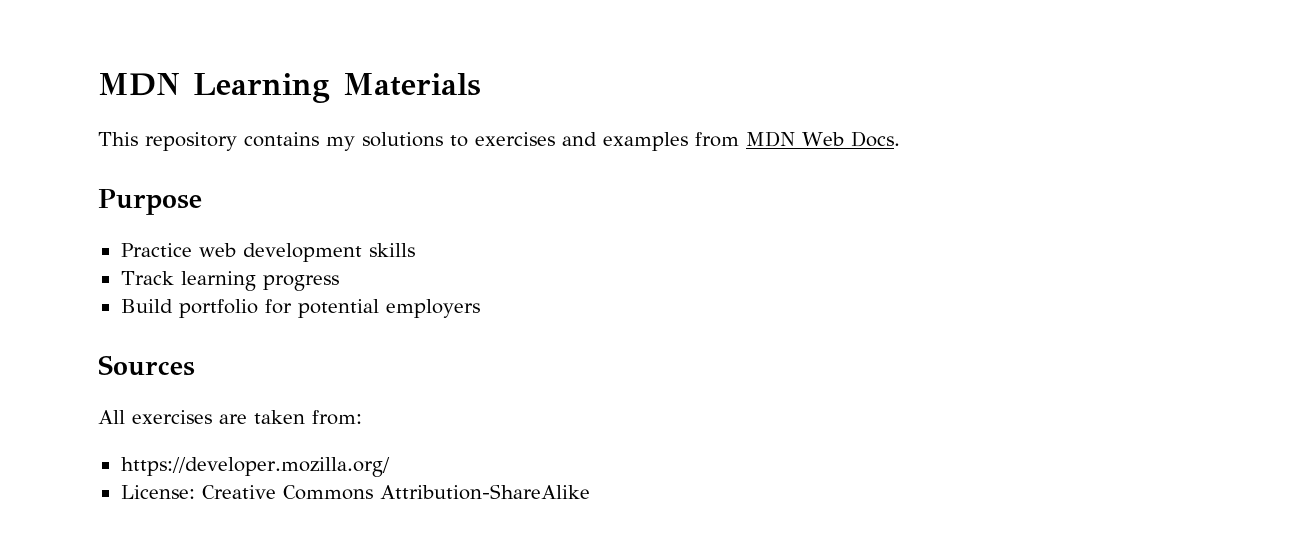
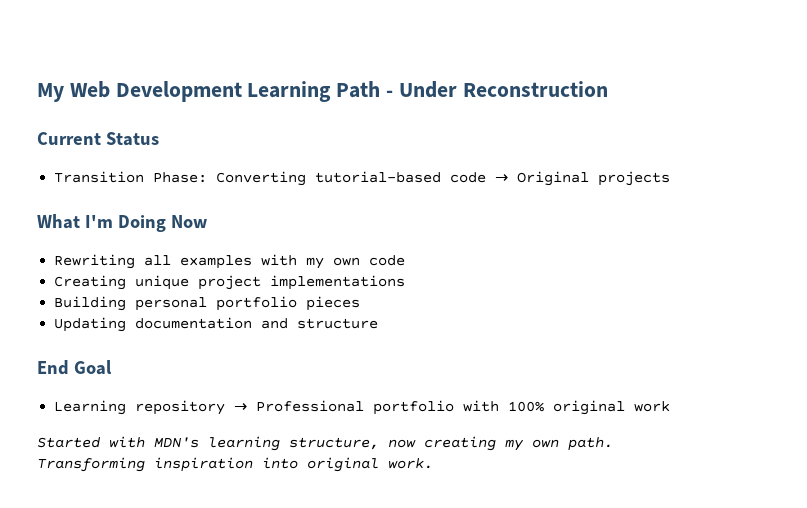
- MDN Learning Materials
- This repository contains my solutions to exercises and examples from MDN Web Docs.
- Purpose
- Practice web development skills
- Track learning progress
- Build portfolio for potential employers
- Sources
- All exercises are taken from:
- https://developer.mozilla.org/
- License: Creative Commons Attribution-ShareAlike
+ My Web Development Learning Path - Under Reconstruction
+ Current Status
+ Transition Phase: Converting tutorial-based code → Original projects
+ What I'm Doing Now
+ Rewriting all examples with my own code
+ Creating unique project implementations
+ Building personal portfolio pieces
+ Updating documentation and structure
+ End Goal
+ Learning repository → Professional portfolio with 100% original work
+ Started with MDN's learning structure, now creating my own path.
+ Transforming inspiration into original work.

